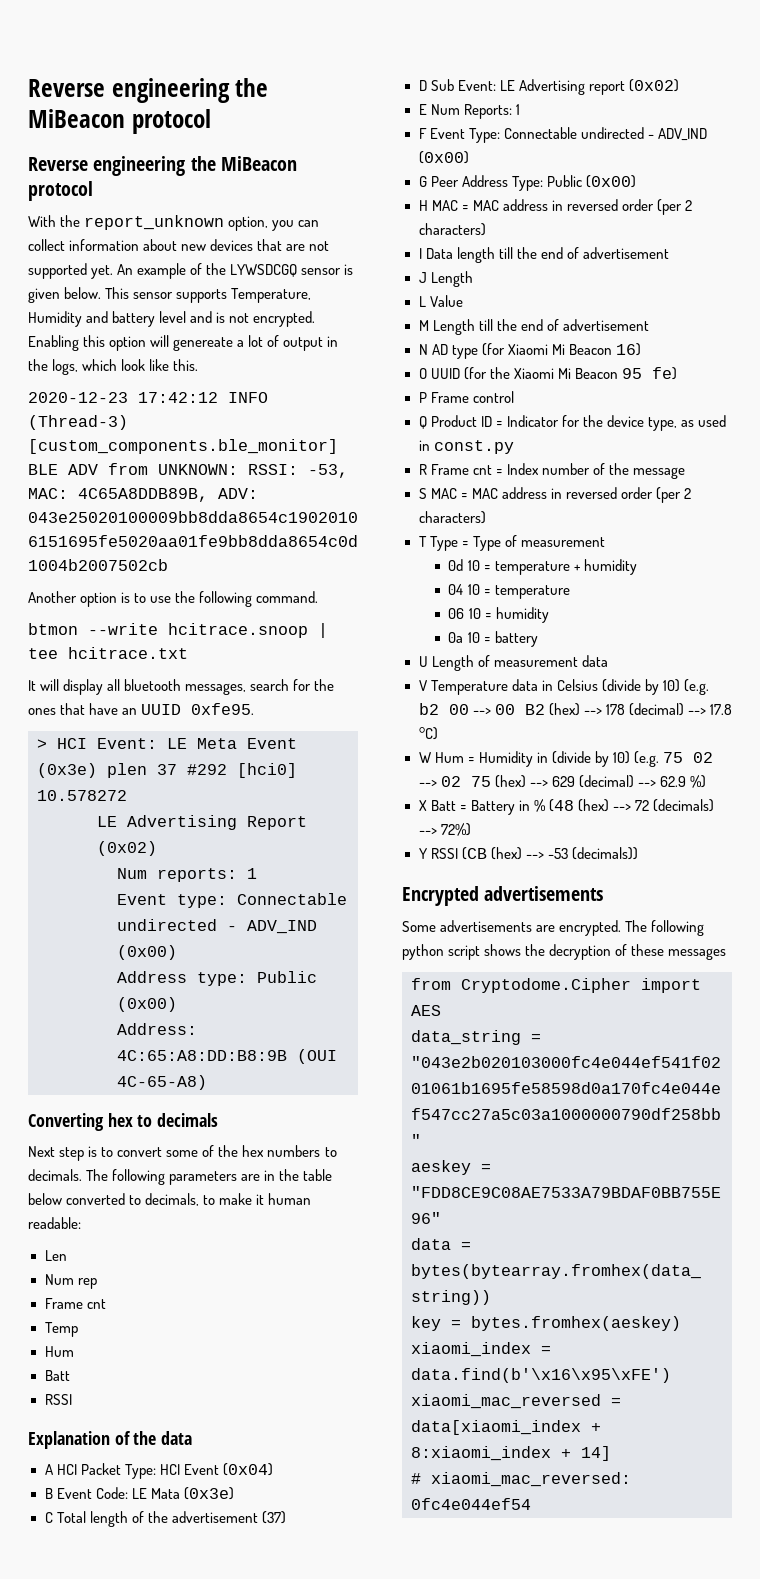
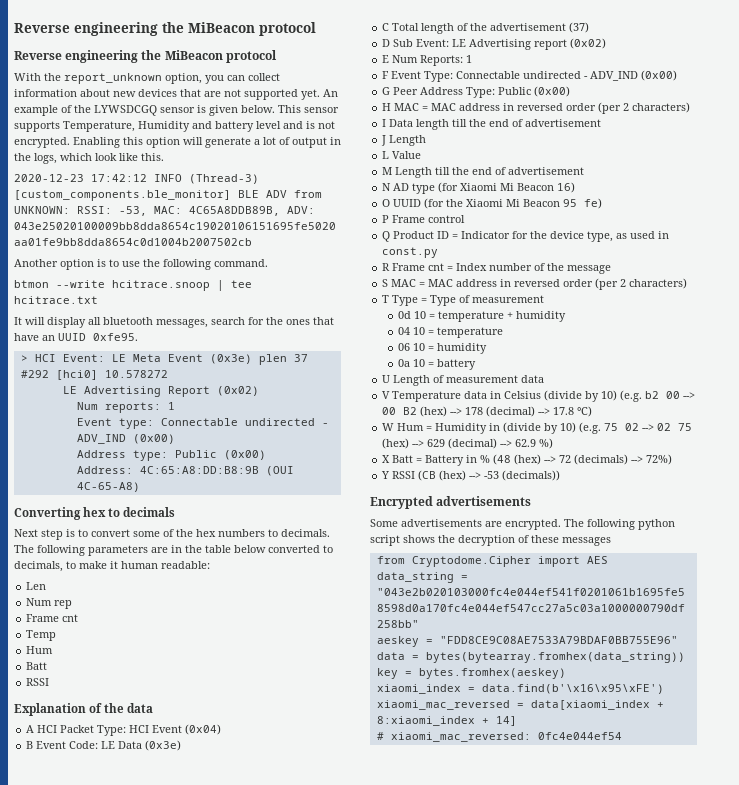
- Enabling this option will genereate a lot of output in the logs, which look like this.
+ Enabling this option will generate a lot of output in the logs, which look like this.
- B Event Code: LE Mata (0x3e)
+ B Event Code: LE Data (0x3e)

